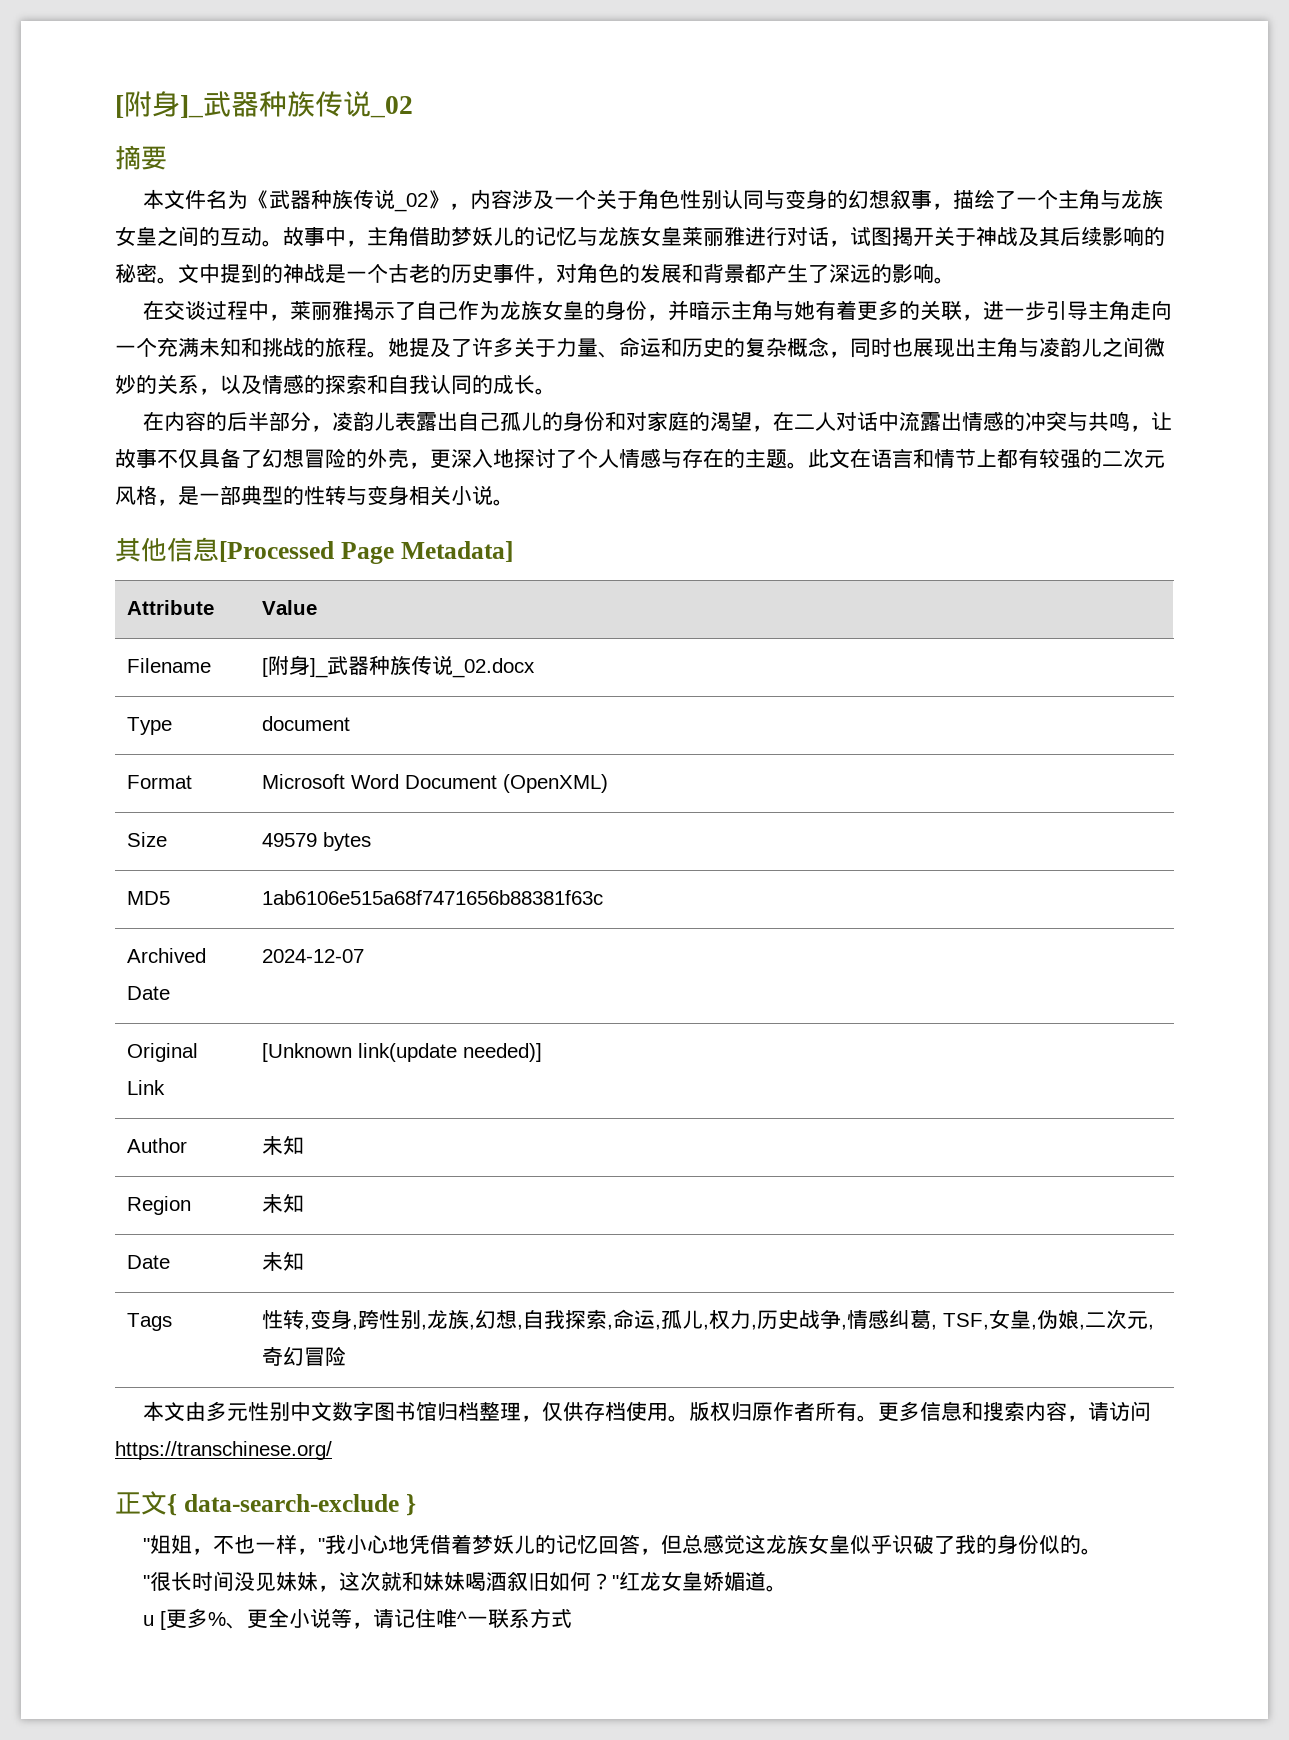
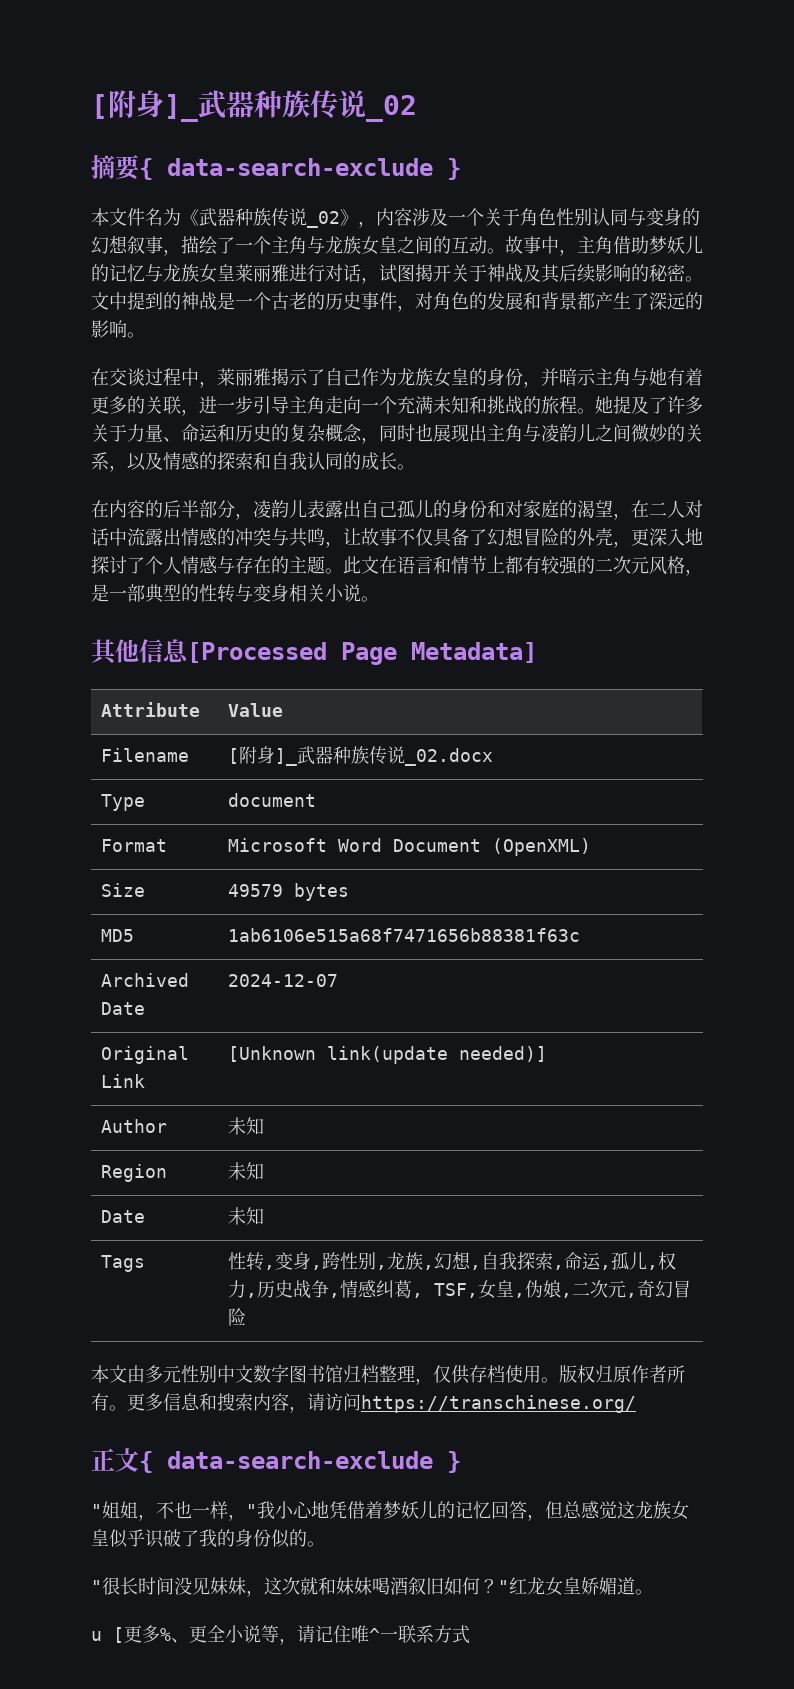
- 摘要
+ 摘要{ data-search-exclude }

